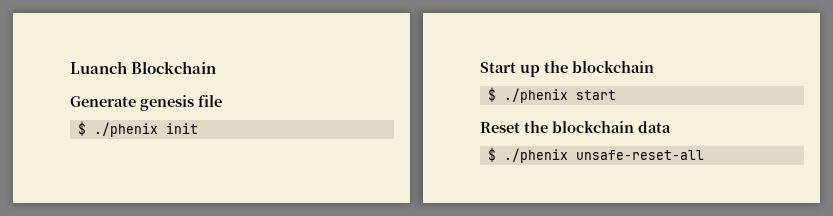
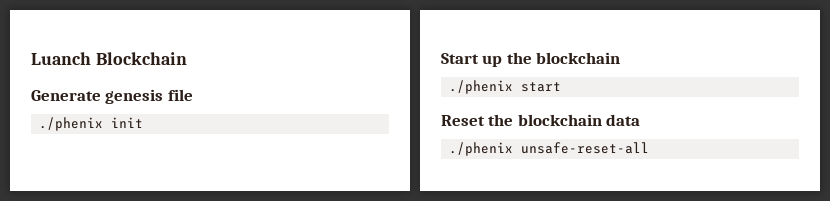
- $ ./phenix init
+ ./phenix init
- $ ./phenix start
+ ./phenix start
- $ ./phenix unsafe-reset-all
+ ./phenix unsafe-reset-all

